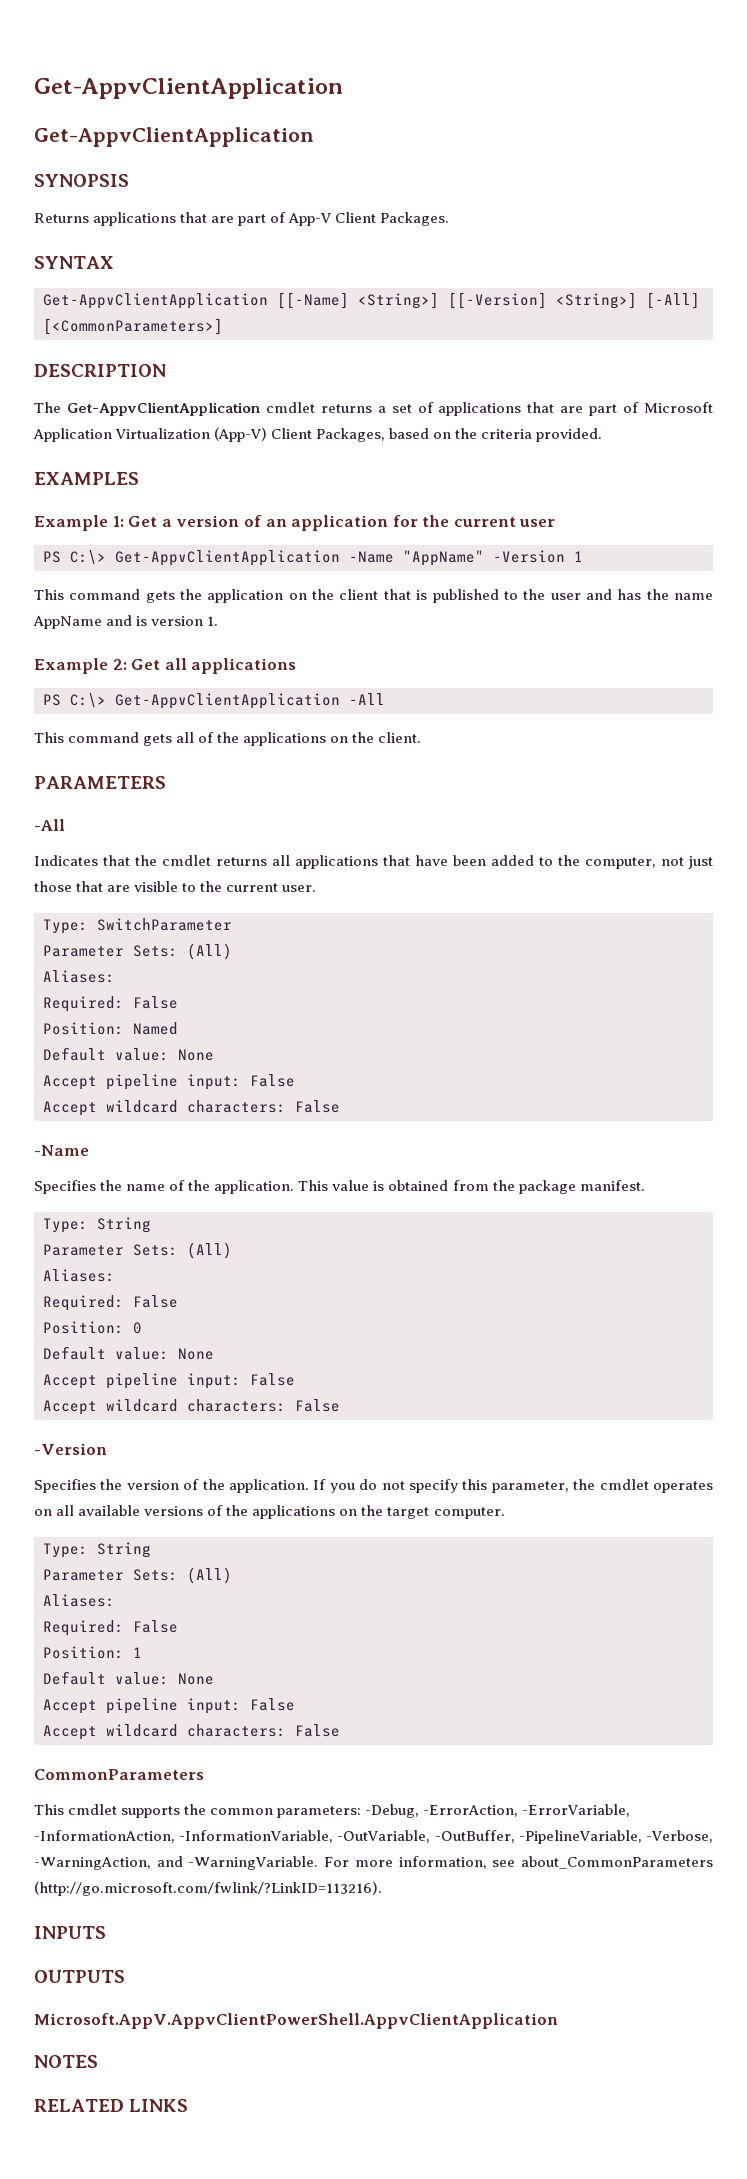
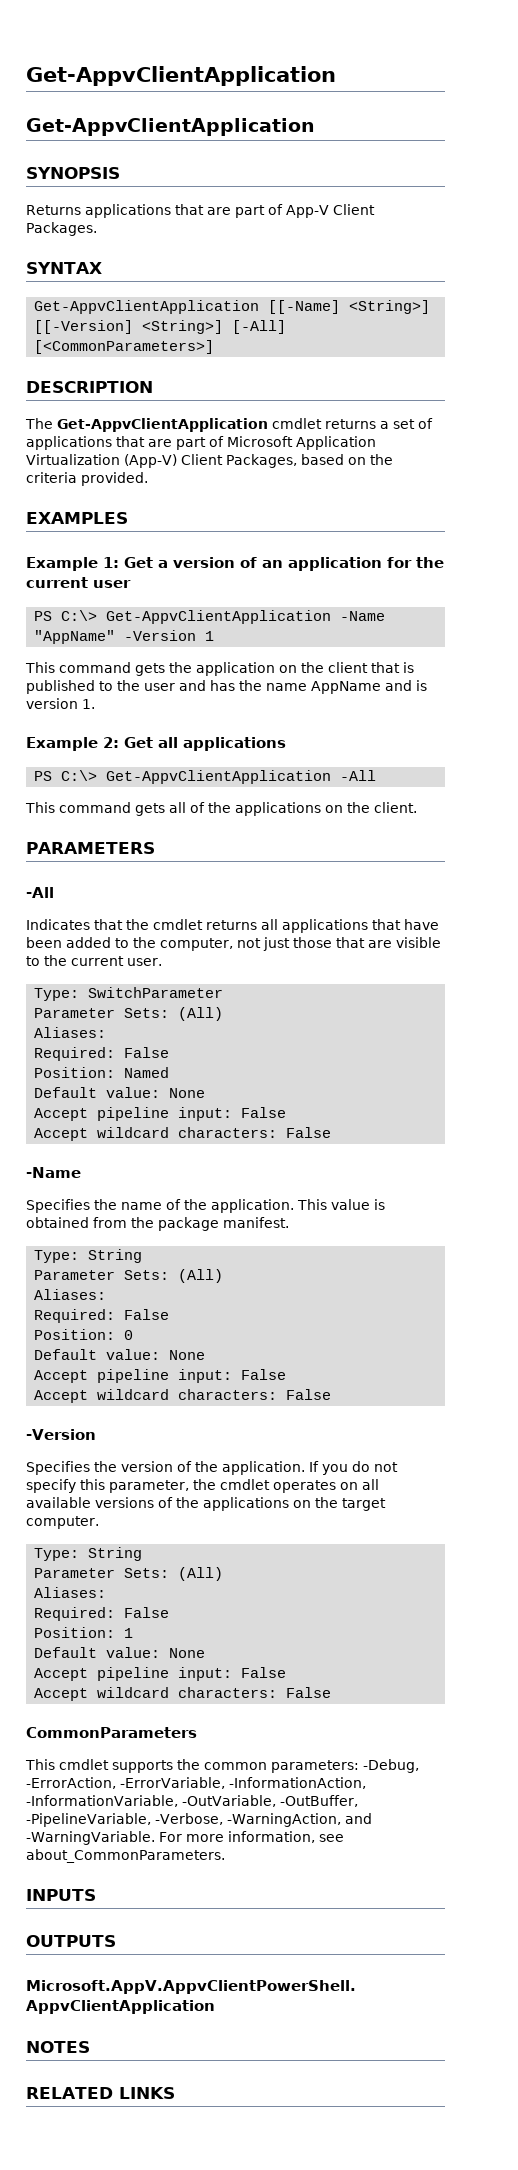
- For more information, see about_CommonParameters (http://go.microsoft.com/fwlink/?LinkID=113216).
+ For more information, see about_CommonParameters.

